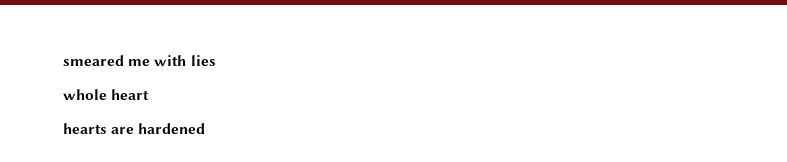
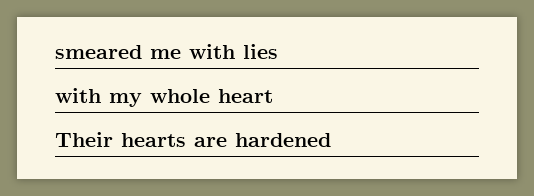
- whole heart
+ with my whole heart
- hearts are hardened
+ Their hearts are hardened

